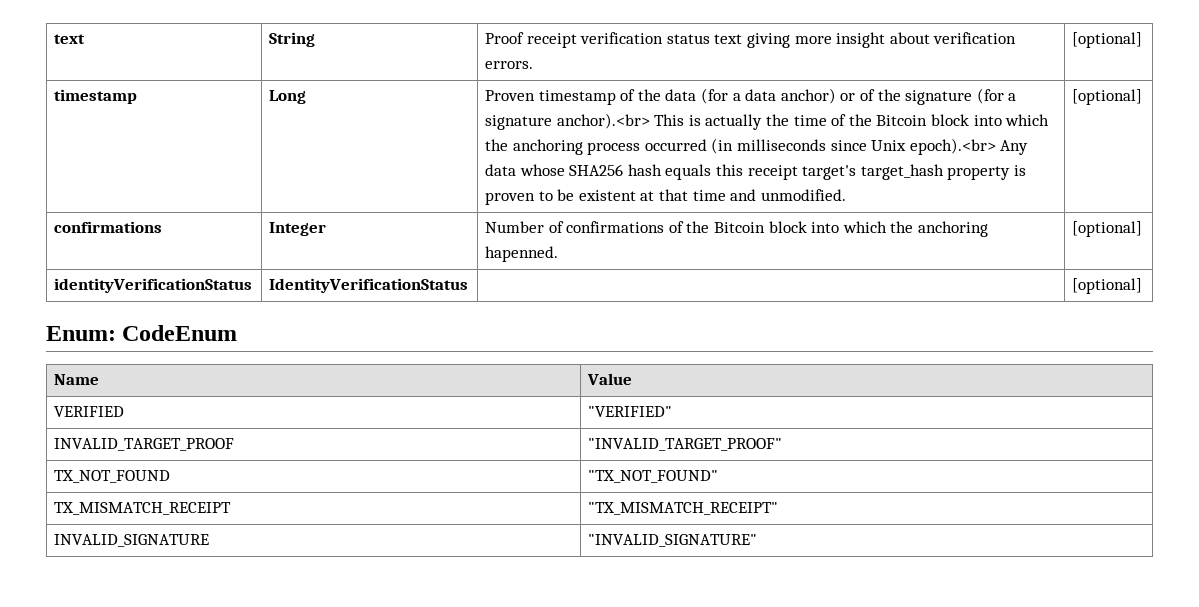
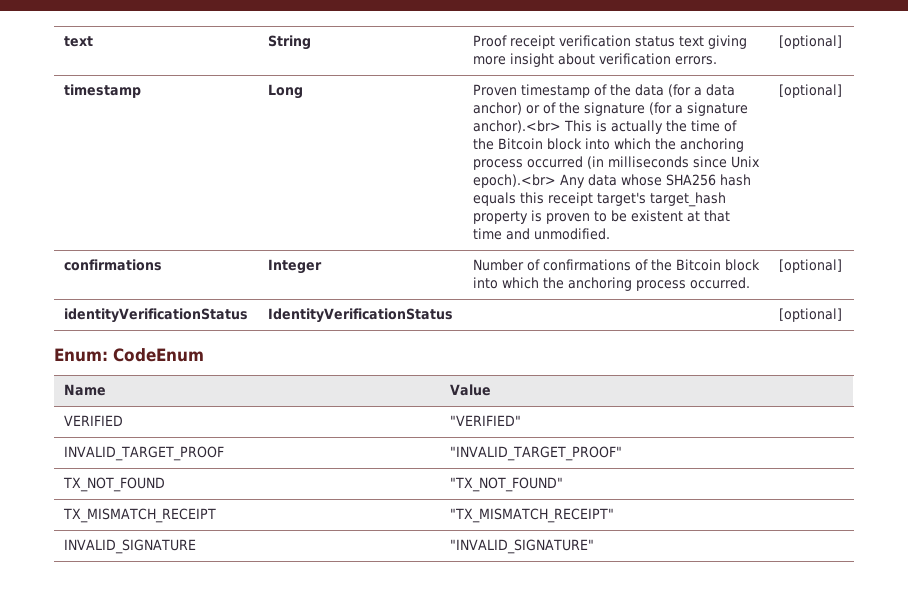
- confirmations | Integer | Number of confirmations of the Bitcoin block into which the anchoring hapenned. | [optional]
+ confirmations | Integer | Number of confirmations of the Bitcoin block into which the anchoring process occurred. | [optional]

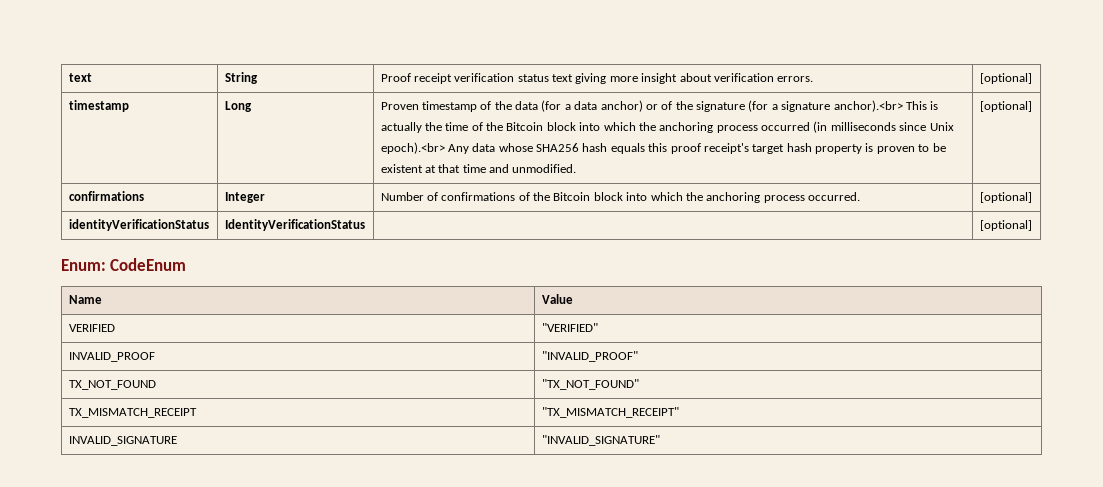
- Proven timestamp of the data (for a data anchor) or of the signature (for a signature anchor).<br> This is actually the time of the Bitcoin block into which the anchoring process occurred (in milliseconds since Unix epoch).<br> Any data whose SHA256 hash equals this receipt target's target_hash property is proven to be existent at that time and unmodified.
+ Proven timestamp of the data (for a data anchor) or of the signature (for a signature anchor).<br> This is actually the time of the Bitcoin block into which the anchoring process occurred (in milliseconds since Unix epoch).<br> Any data whose SHA256 hash equals this proof receipt's target hash property is proven to be existent at that time and unmodified.
- INVALID_TARGET_PROOF | "INVALID_TARGET_PROOF"
+ INVALID_PROOF | "INVALID_PROOF"

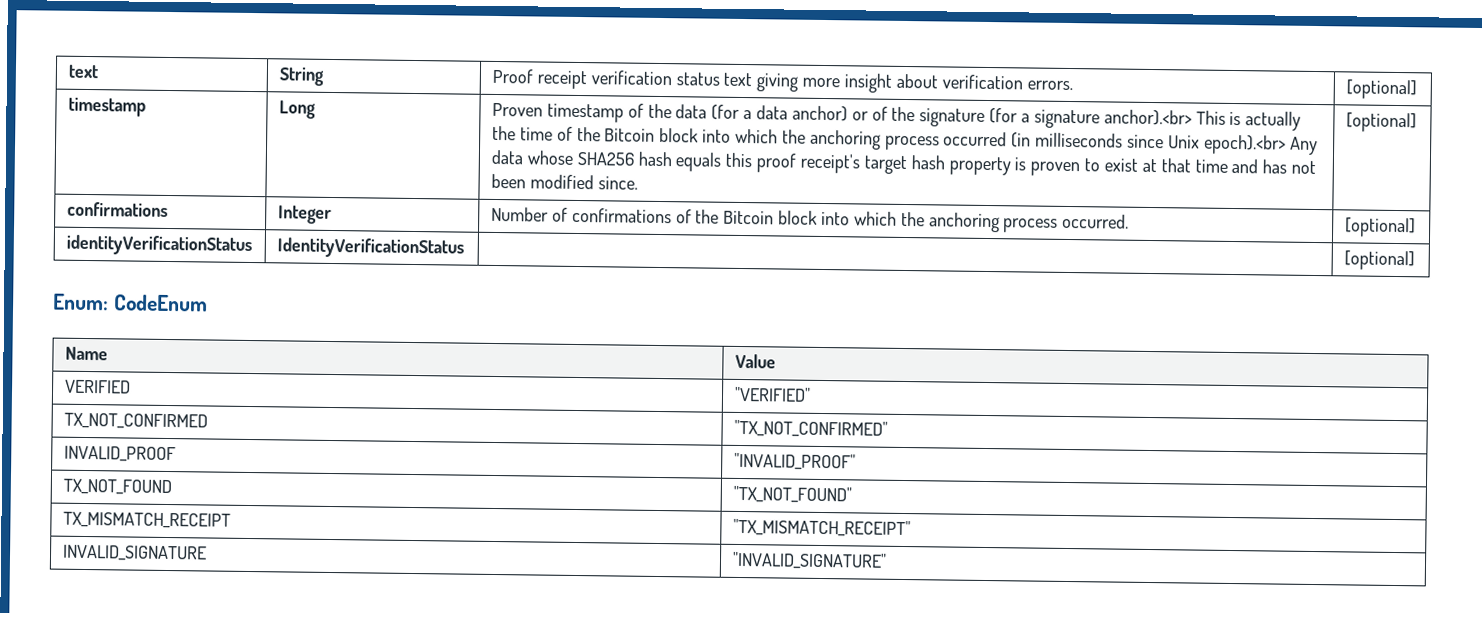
- Proven timestamp of the data (for a data anchor) or of the signature (for a signature anchor).<br> This is actually the time of the Bitcoin block into which the anchoring process occurred (in milliseconds since Unix epoch).<br> Any data whose SHA256 hash equals this proof receipt's target hash property is proven to be existent at that time and unmodified.
+ Proven timestamp of the data (for a data anchor) or of the signature (for a signature anchor).<br> This is actually the time of the Bitcoin block into which the anchoring process occurred (in milliseconds since Unix epoch).<br> Any data whose SHA256 hash equals this proof receipt's target hash property is proven to exist at that time and has not been modified since.
+ TX_NOT_CONFIRMED | "TX_NOT_CONFIRMED"

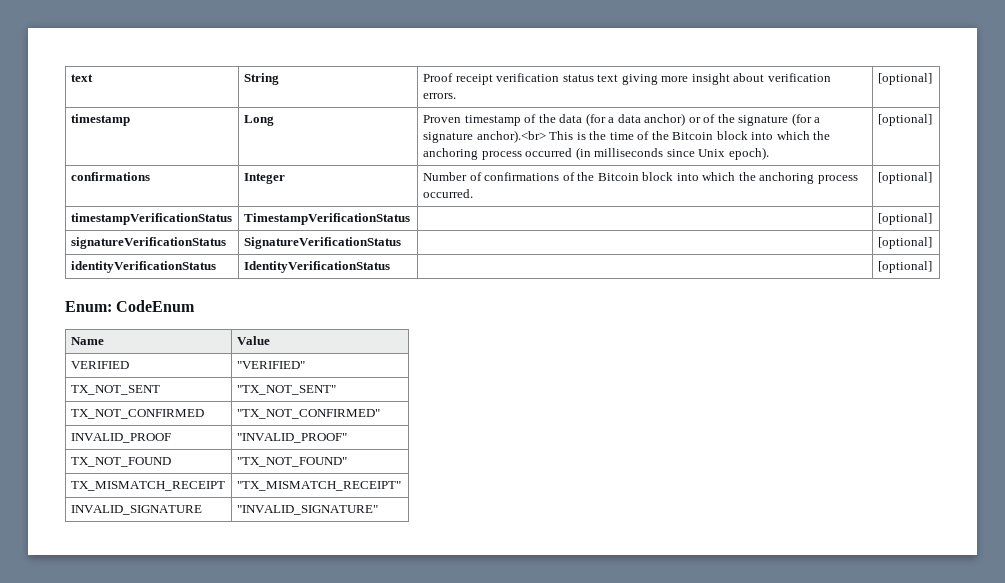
- Proven timestamp of the data (for a data anchor) or of the signature (for a signature anchor).<br> This is actually the time of the Bitcoin block into which the anchoring process occurred (in milliseconds since Unix epoch).<br> Any data whose SHA256 hash equals this proof receipt's target hash property is proven to exist at that time and has not been modified since.
+ Proven timestamp of the data (for a data anchor) or of the signature (for a signature anchor).<br> This is the time of the Bitcoin block into which the anchoring process occurred (in milliseconds since Unix epoch).
+ timestampVerificationStatus | TimestampVerificationStatus | | [optional]
+ signatureVerificationStatus | SignatureVerificationStatus | | [optional]
+ TX_NOT_SENT | "TX_NOT_SENT"

